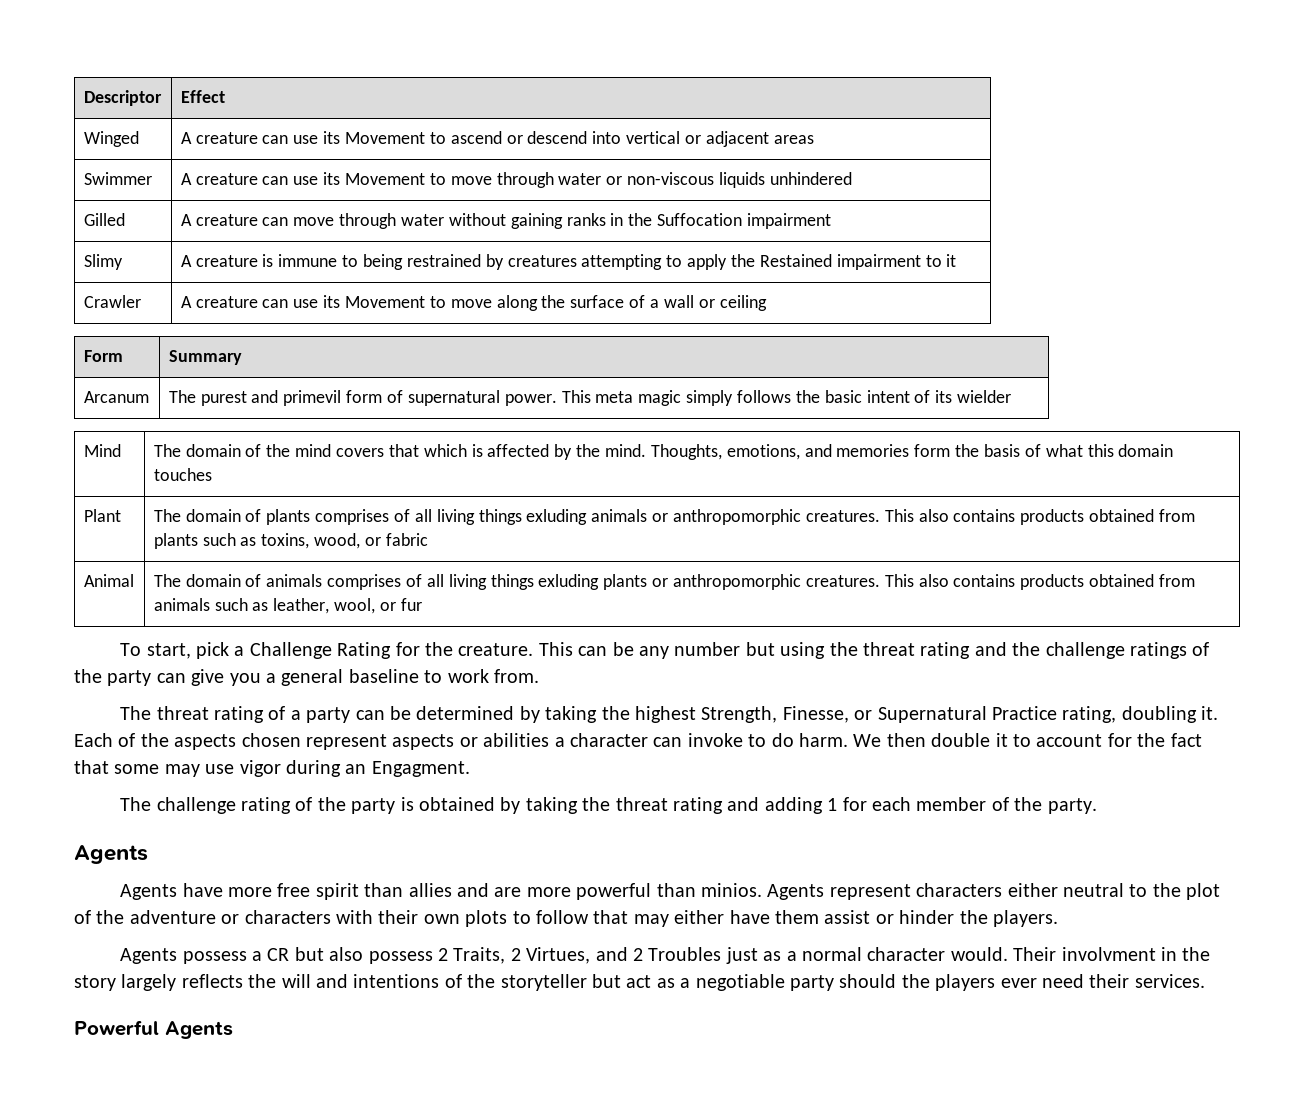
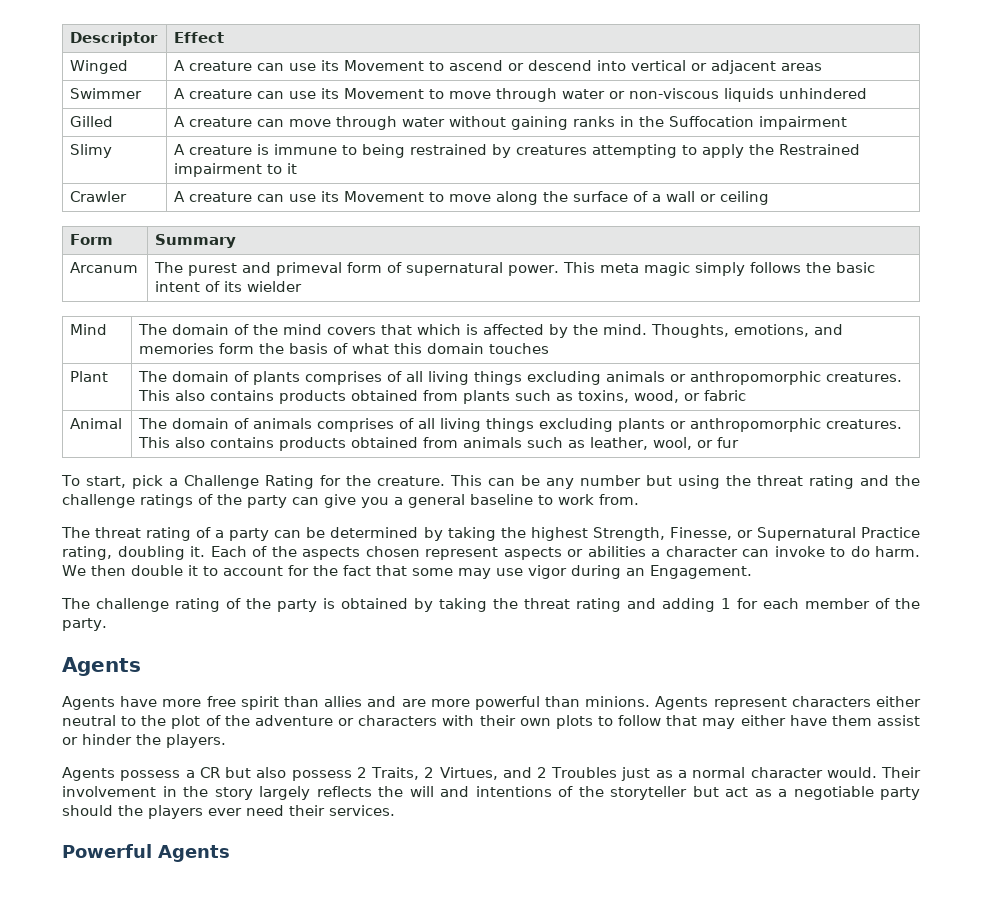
- Slimy | A creature is immune to being restrained by creatures attempting to apply the Restained impairment to it
+ Slimy | A creature is immune to being restrained by creatures attempting to apply the Restrained impairment to it
- Arcanum | The purest and primevil form of supernatural power. This meta magic simply follows the basic intent of its wielder
+ Arcanum | The purest and primeval form of supernatural power. This meta magic simply follows the basic intent of its wielder
- Plant | The domain of plants comprises of all living things exluding animals or anthropomorphic creatures. This also contains products obtained from plants such as toxins, wood, or fabric
+ Plant | The domain of plants comprises of all living things excluding animals or anthropomorphic creatures. This also contains products obtained from plants such as toxins, wood, or fabric
- Animal | The domain of animals comprises of all living things exluding plants or anthropomorphic creatures. This also contains products obtained from animals such as leather, wool, or fur
+ Animal | The domain of animals comprises of all living things excluding plants or anthropomorphic creatures. This also contains products obtained from animals such as leather, wool, or fur
- We then double it to account for the fact that some may use vigor during an Engagment.
+ We then double it to account for the fact that some may use vigor during an Engagement.
- Agents have more free spirit than allies and are more powerful than minios.
+ Agents have more free spirit than allies and are more powerful than minions.
- Their involvment in the story largely reflects the will and intentions of the storyteller but act as a negotiable party should the players ever need their services.
+ Their involvement in the story largely reflects the will and intentions of the storyteller but act as a negotiable party should the players ever need their services.

